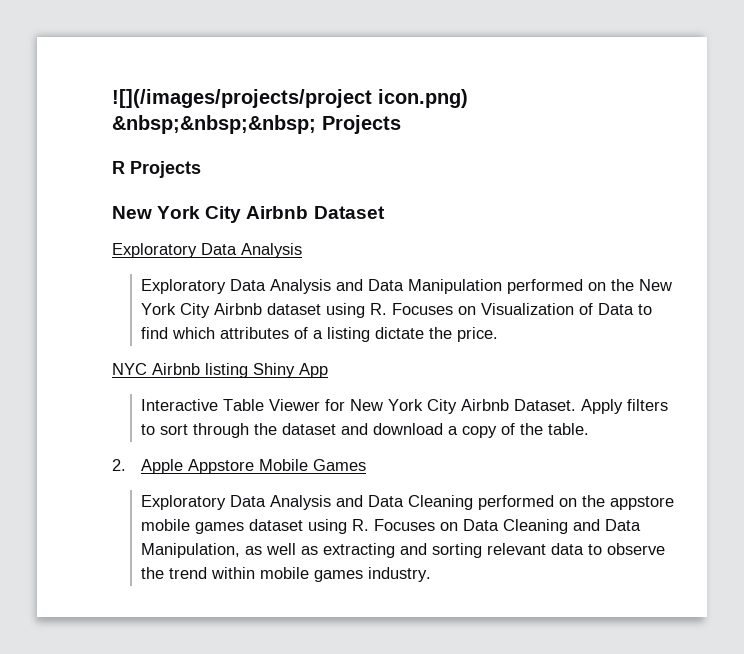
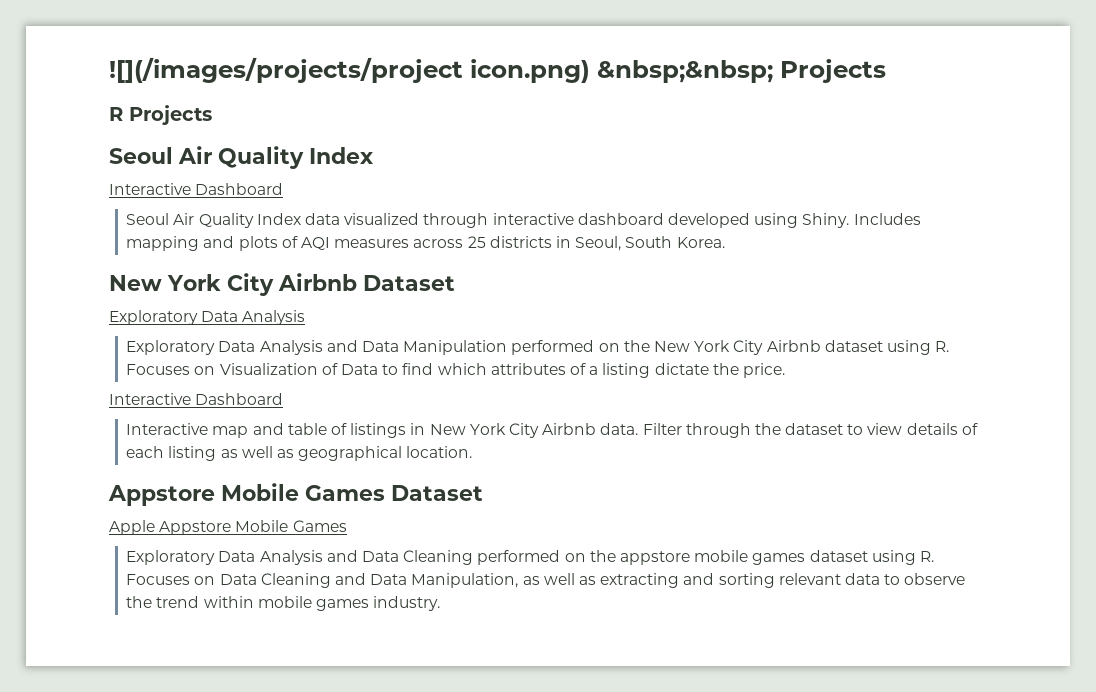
- ![](/images/projects/project icon.png) &nbsp;&nbsp;&nbsp; Projects
+ ![](/images/projects/project icon.png) &nbsp;&nbsp; Projects
  R Projects
+ Seoul Air Quality Index
+ Interactive Dashboard
+ Seoul Air Quality Index data visualized through interactive dashboard developed using Shiny. Includes mapping and plots of AQI measures across 25 districts in Seoul, South Korea.
  Exploratory Data Analysis and Data Manipulation performed on the New York City Airbnb dataset using R. Focuses on Visualization of Data to find which attributes of a listing dictate the price.
- NYC Airbnb listing Shiny App
- Interactive Table Viewer for New York City Airbnb Dataset. Apply filters to sort through the dataset and download a copy of the table.
- 2. Apple Appstore Mobile Games
+ Interactive Dashboard
+ Interactive map and table of listings in New York City Airbnb data. Filter through the dataset to view details of each listing as well as geographical location.
+ Appstore Mobile Games Dataset
+ Apple Appstore Mobile Games

